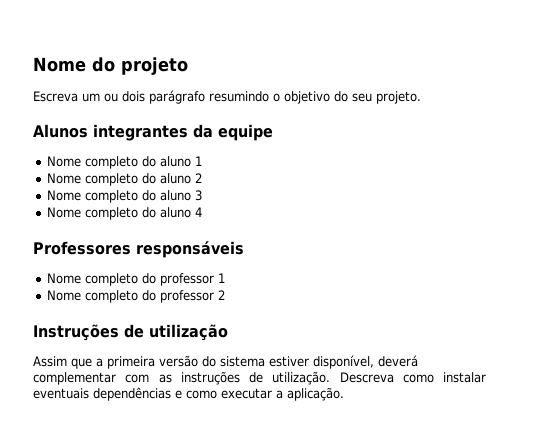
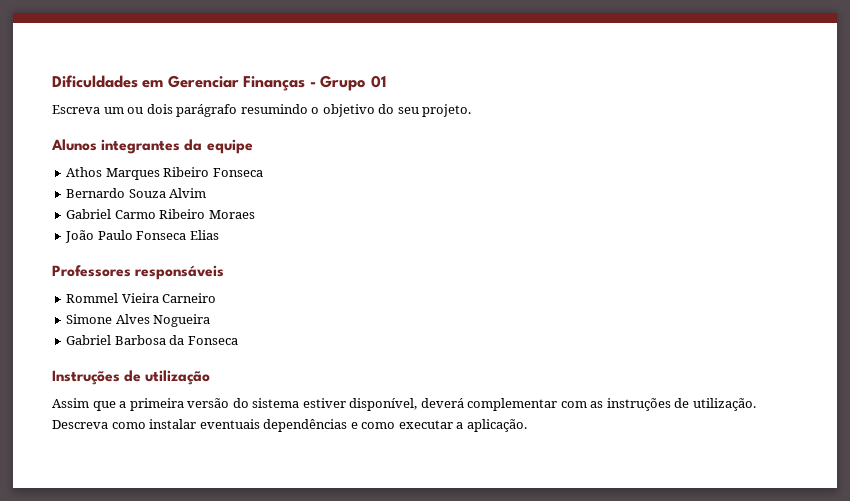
- Nome do projeto
+ Dificuldades em Gerenciar Finanças - Grupo 01
- Nome completo do aluno 1
- Nome completo do aluno 2
- Nome completo do aluno 3
- Nome completo do aluno 4
+ Athos Marques Ribeiro Fonseca
+ Bernardo Souza Alvim
+ Gabriel Carmo Ribeiro Moraes
+ João Paulo Fonseca Elias
  Professores responsáveis
- Nome completo do professor 1
- Nome completo do professor 2
+ Rommel Vieira Carneiro
+ Simone Alves Nogueira
+ Gabriel Barbosa da Fonseca

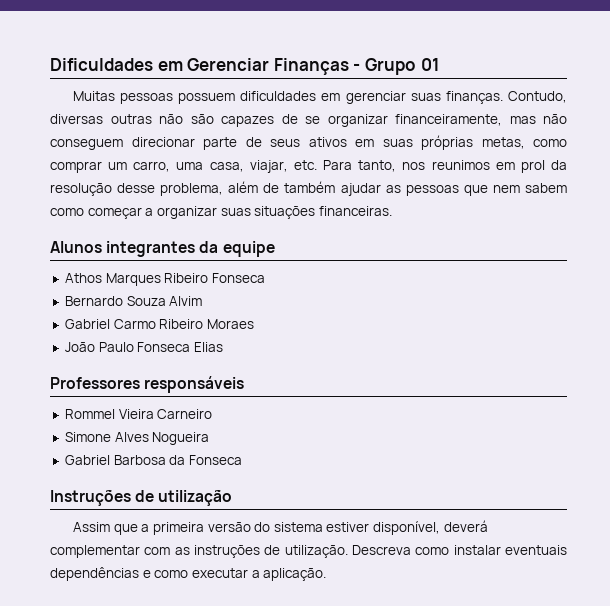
- Escreva um ou dois parágrafo resumindo o objetivo do seu projeto.
+ Muitas pessoas possuem dificuldades em gerenciar suas finanças. Contudo, diversas outras não são capazes de se organizar financeiramente, mas não conseguem direcionar parte de seus ativos em suas próprias metas, como comprar um carro, uma casa, viajar, etc. Para tanto, nos reunimos em prol da resolução desse problema, além de também ajudar as pessoas que nem sabem como começar a organizar suas situações financeiras.

